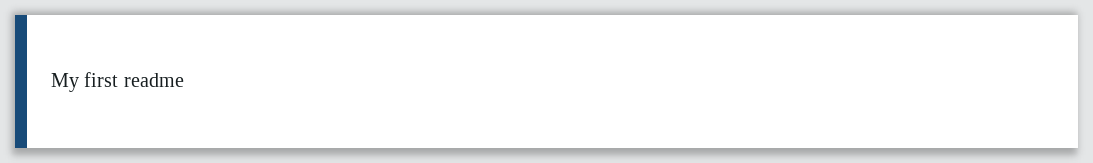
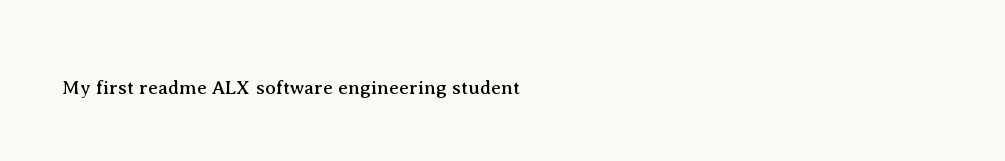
- My first readme
+ My first readme ALX software engineering student

